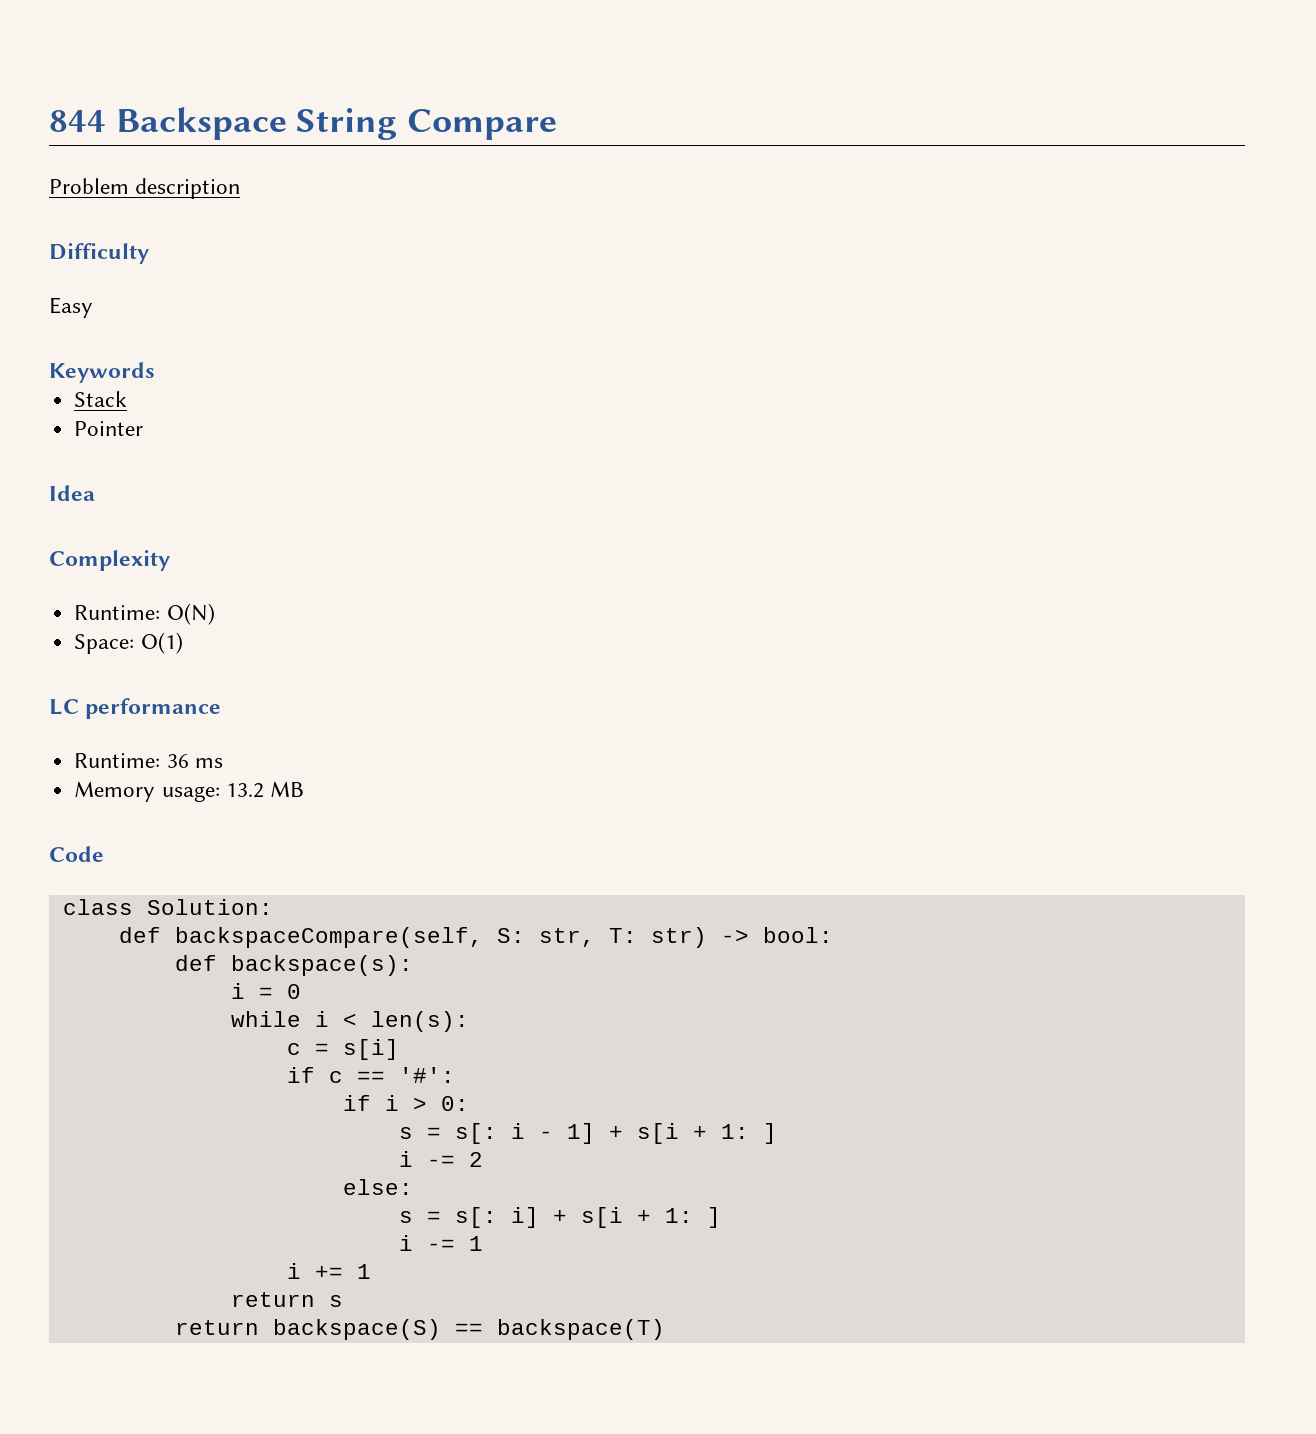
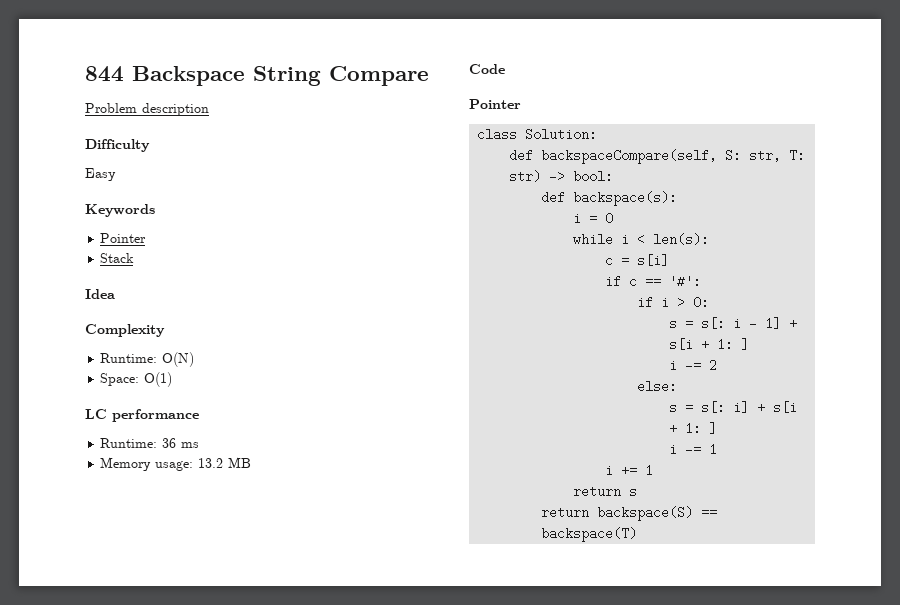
  Keywords
+ Pointer
- Pointer
  Code
+ Pointer

